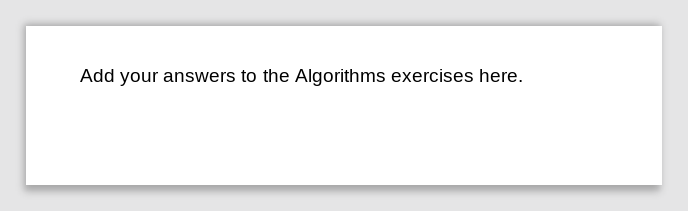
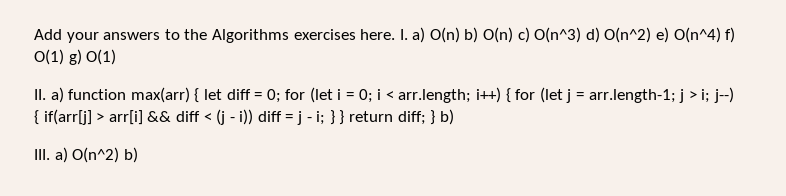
+ I. a) O(n) b) O(n) c) O(n^3) d) O(n^2) e) O(n^4) f) O(1) g) O(1)
+ II. a) function max(arr) { let diff = 0; for (let i = 0; i < arr.length; i++) { for (let j = arr.length-1; j > i; j--) { if(arr[j] > arr[i] && diff < (j - i)) diff = j - i; } } return diff; } b)
+ III. a) O(n^2) b)

